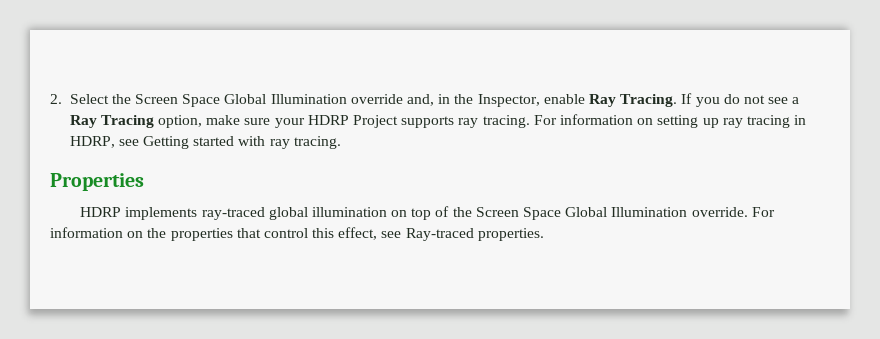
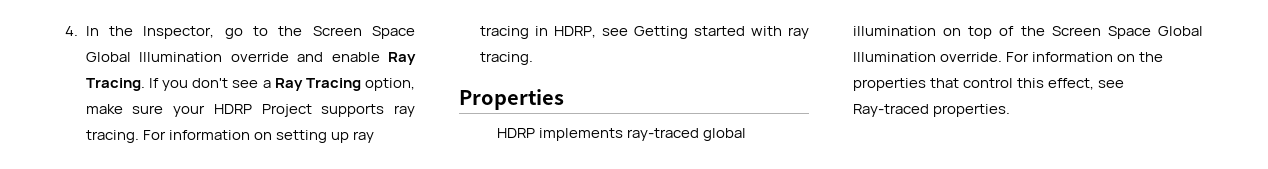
- 2. Select the Screen Space Global Illumination override and, in the Inspector, enable Ray Tracing.
+ 4. In the Inspector, go to the Screen Space Global Illumination override and enable Ray Tracing.
- If you do not see a Ray Tracing option, make sure your HDRP Project supports ray tracing.
+ If you don't see a Ray Tracing option, make sure your HDRP Project supports ray tracing.

